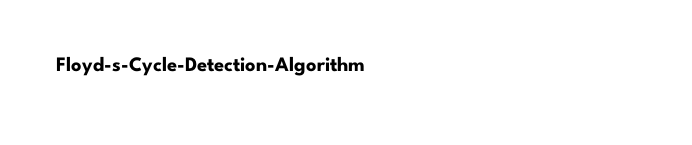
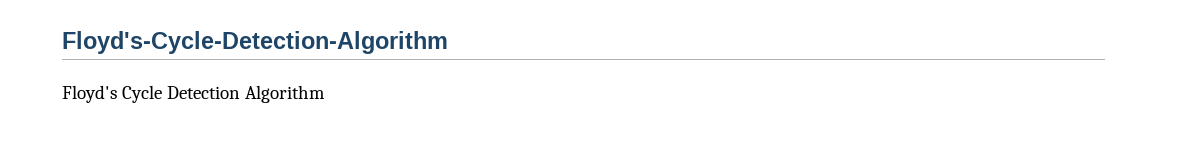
- Floyd-s-Cycle-Detection-Algorithm
+ Floyd's-Cycle-Detection-Algorithm
+ Floyd's Cycle Detection Algorithm

